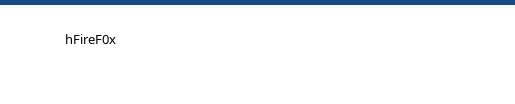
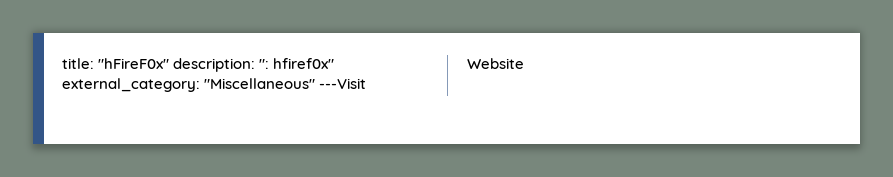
- hFireF0x
+ title: "hFireF0x" description: ": hfiref0x" external_category: "Miscellaneous" ---Visit Website

